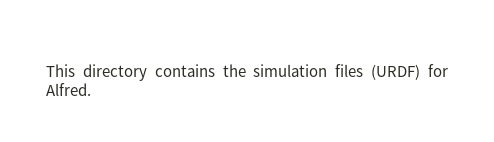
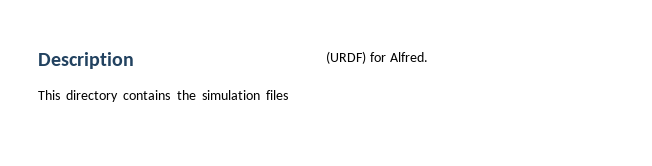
+ Description

